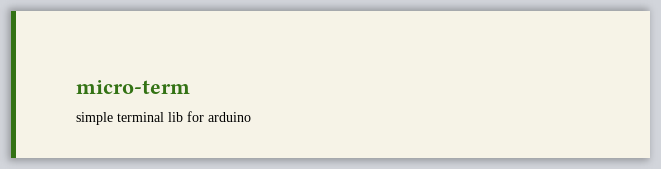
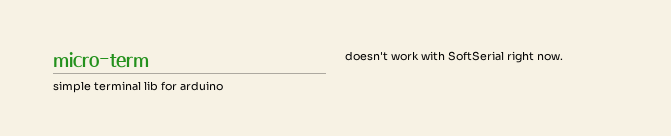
+ doesn't work with SoftSerial right now.

